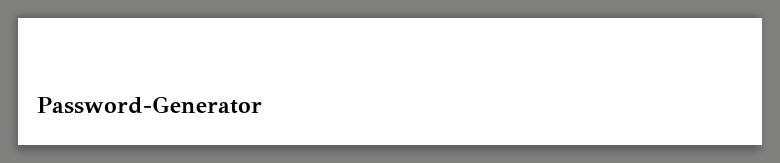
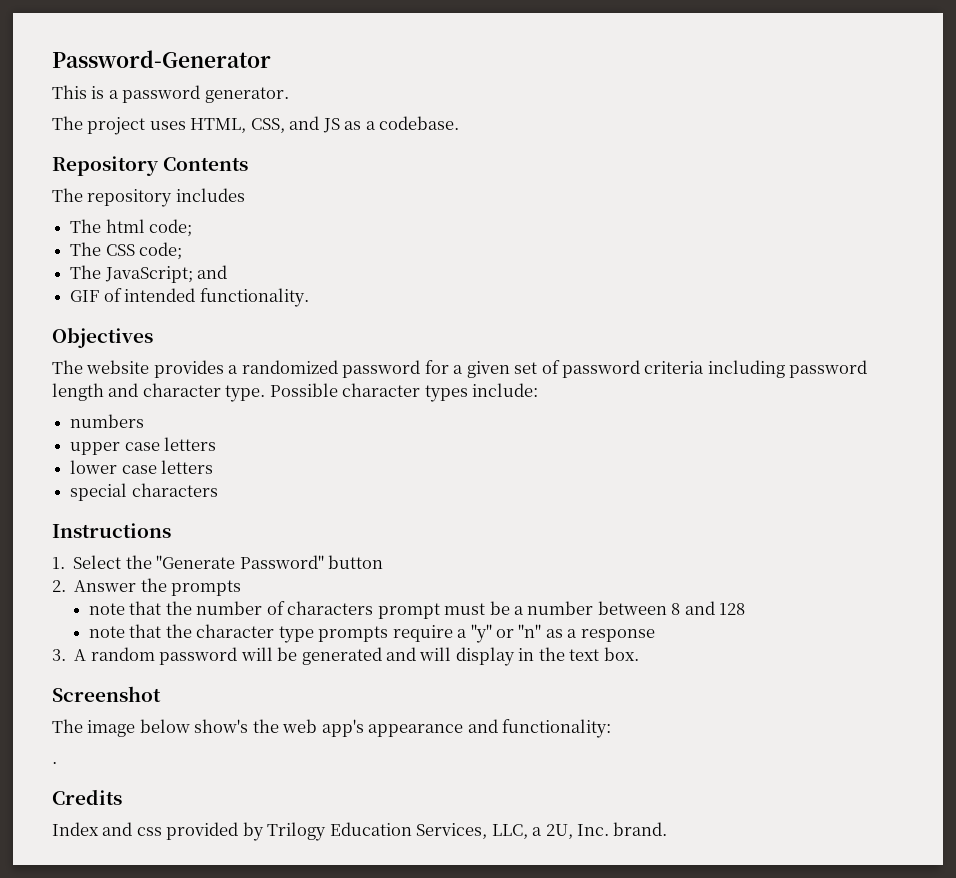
+ This is a password generator.
+ The project uses HTML, CSS, and JS as a codebase.
+ Repository Contents
+ The repository includes
+ The html code;
+ The CSS code;
+ The JavaScript; and
+ GIF of intended functionality.
+ Objectives
+ The website provides a randomized password for a given set of password criteria including password length and character type. Possible character types include:
+ numbers
+ upper case letters
+ lower case letters
+ special characters
+ Instructions
+ 1. Select the "Generate Password" button
+ 2. Answer the prompts
+ note that the number of characters prompt must be a number between 8 and 128
+ note that the character type prompts require a "y" or "n" as a response
+ 3. A random password will be generated and will display in the text box.
+ Screenshot
+ The image below show's the web app's appearance and functionality:
+ .
+ Credits
+ Index and css provided by Trilogy Education Services, LLC, a 2U, Inc. brand.

